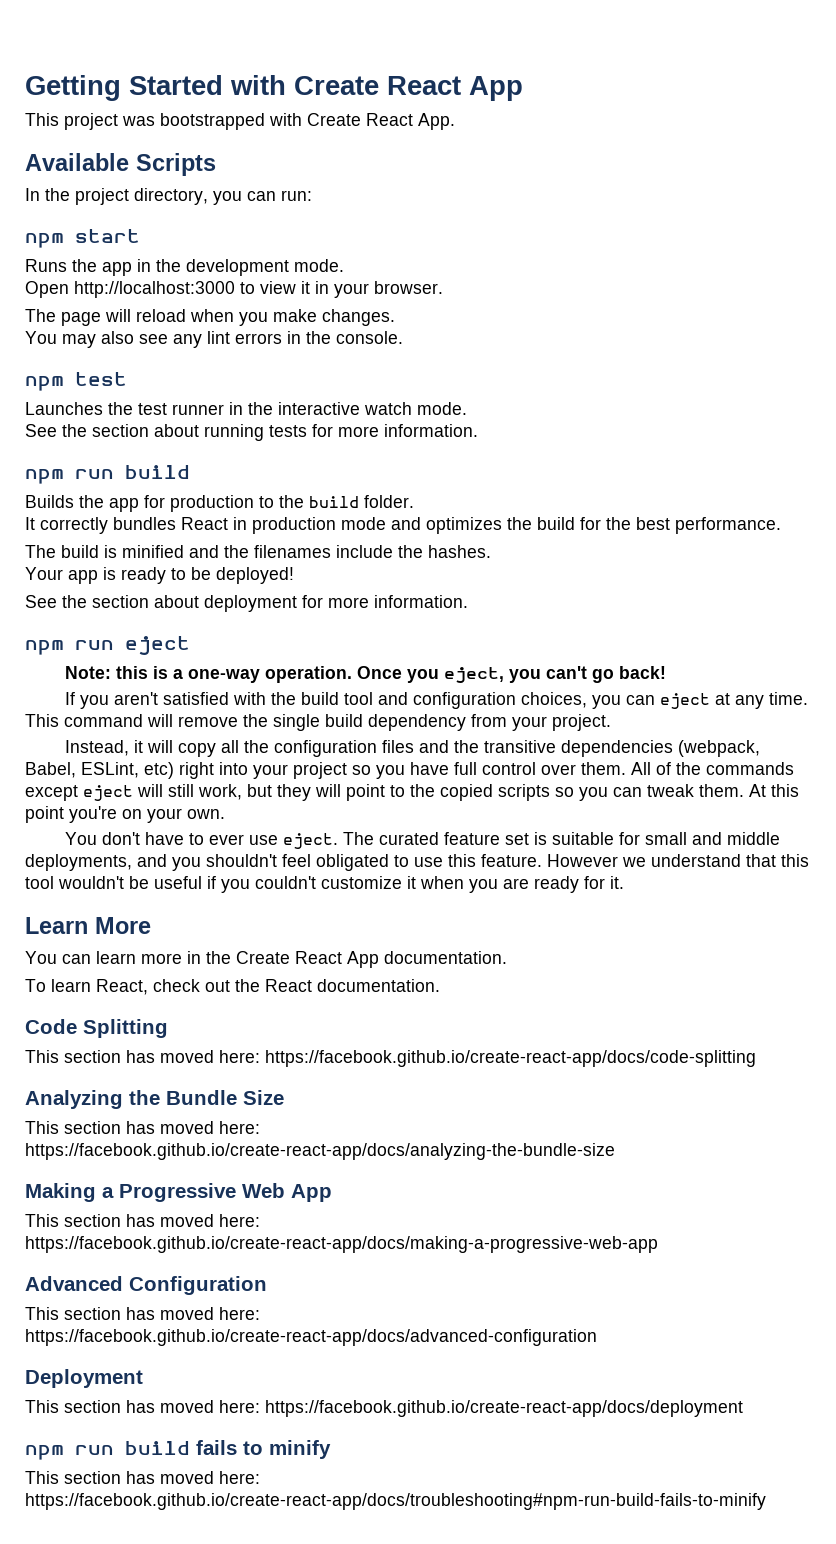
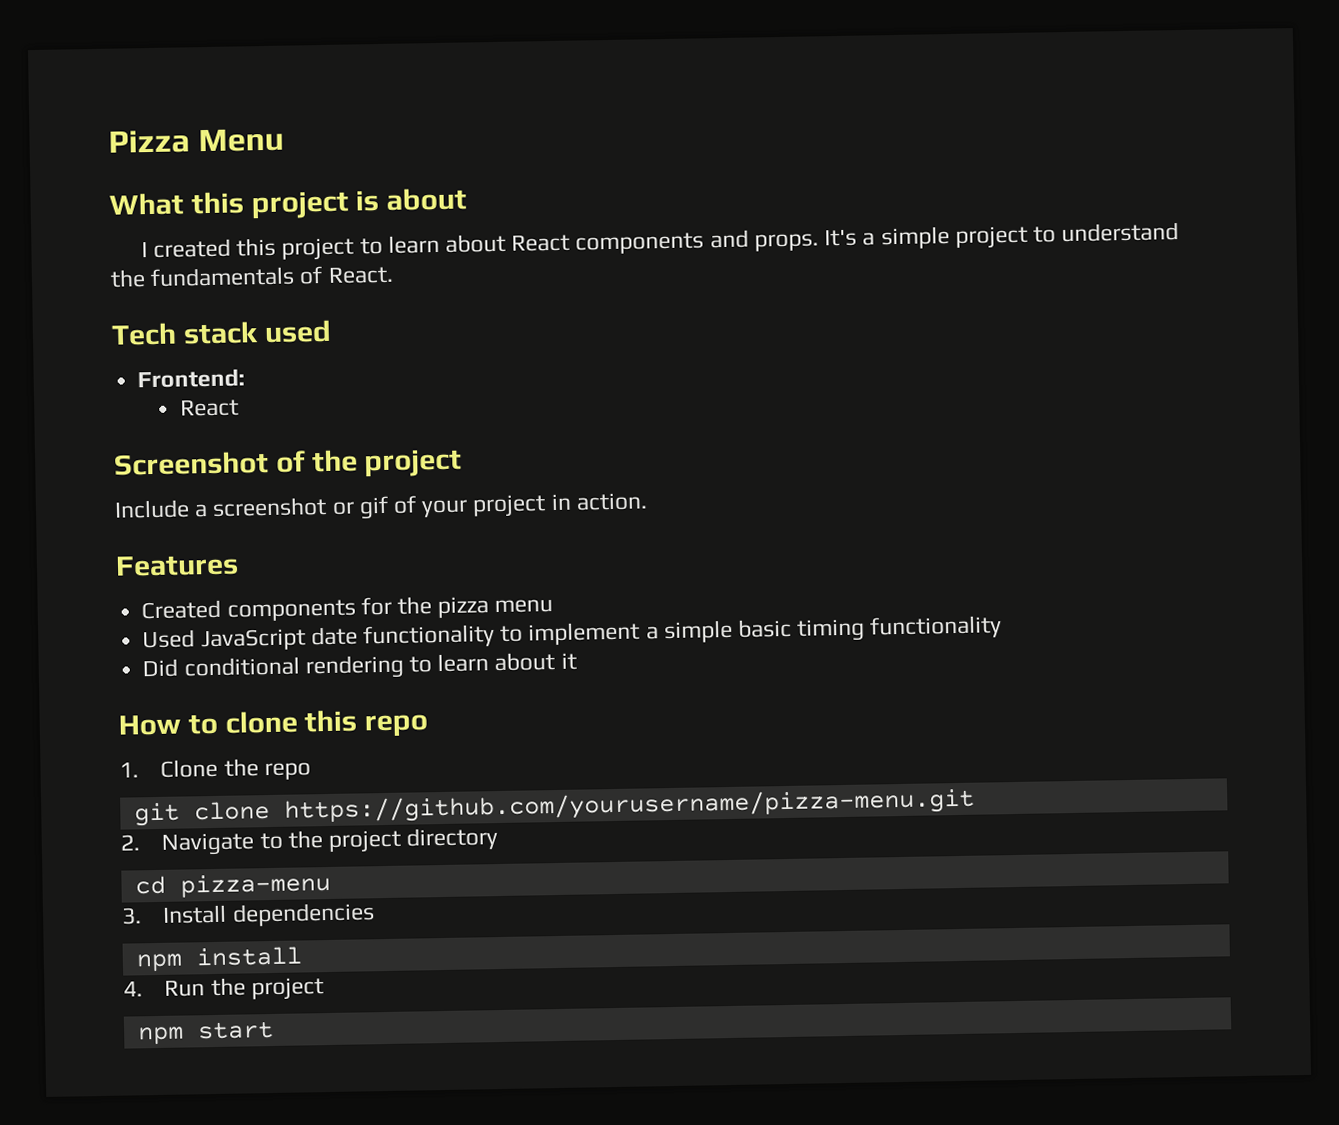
- Getting Started with Create React App
- This project was bootstrapped with Create React App.
- Available Scripts
- In the project directory, you can run:
+ Pizza Menu
+ What this project is about
+ I created this project to learn about React components and props. It's a simple project to understand the fundamentals of React.
+ Tech stack used
+ Frontend:
+ React
+ Screenshot of the project
+ Include a screenshot or gif of your project in action.
+ Features
+ Created components for the pizza menu
+ Used JavaScript date functionality to implement a simple basic timing functionality
+ Did conditional rendering to learn about it
+ How to clone this repo
+ 1. Clone the repo
+ git clone https://github.com/yourusername/pizza-menu.git
+ 2. Navigate to the project directory
+ cd pizza-menu
+ 3. Install dependencies
+ npm install
+ 4. Run the project
  npm start
- Runs the app in the development mode.
- Open http://localhost:3000 to view it in your browser.
- The page will reload when you make changes.
- You may also see any lint errors in the console.
- npm test
- Launches the test runner in the interactive watch mode.
- See the section about running tests for more information.
- npm run build
- Builds the app for production to the build folder.
- It correctly bundles React in production mode and optimizes the build for the best performance.
- The build is minified and the filenames include the hashes.
- Your app is ready to be deployed!
- See the section about deployment for more information.
- npm run eject
- Note: this is a one-way operation. Once you eject, you can't go back!
- If you aren't satisfied with the build tool and configuration choices, you can eject at any time. This command will remove the single build dependency from your project.
- Instead, it will copy all the configuration files and the transitive dependencies (webpack, Babel, ESLint, etc) right into your project so you have full control over them. All of the commands except eject will still work, but they will point to the copied scripts so you can tweak them. At this point you're on your own.
- You don't have to ever use eject. The curated feature set is suitable for small and middle deployments, and you shouldn't feel obligated to use this feature. However we understand that this tool wouldn't be useful if you couldn't customize it when you are ready for it.
- Learn More
- You can learn more in the Create React App documentation.
- To learn React, check out the React documentation.
- Code Splitting
- This section has moved here: https://facebook.github.io/create-react-app/docs/code-splitting
- Analyzing the Bundle Size
- This section has moved here: https://facebook.github.io/create-react-app/docs/analyzing-the-bundle-size
- Making a Progressive Web App
- This section has moved here: https://facebook.github.io/create-react-app/docs/making-a-progressive-web-app
- Advanced Configuration
- This section has moved here: https://facebook.github.io/create-react-app/docs/advanced-configuration
- Deployment
- This section has moved here: https://facebook.github.io/create-react-app/docs/deployment
- npm run build fails to minify
- This section has moved here: https://facebook.github.io/create-react-app/docs/troubleshooting#npm-run-build-fails-to-minify

